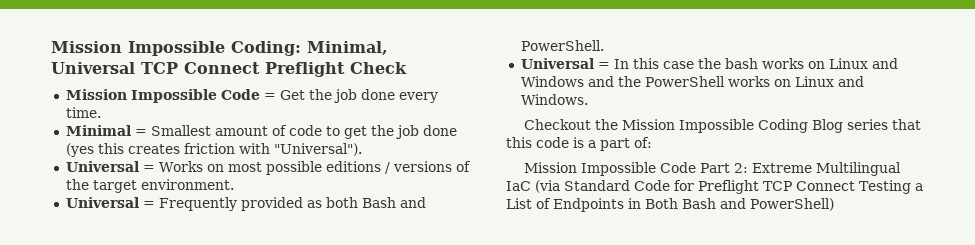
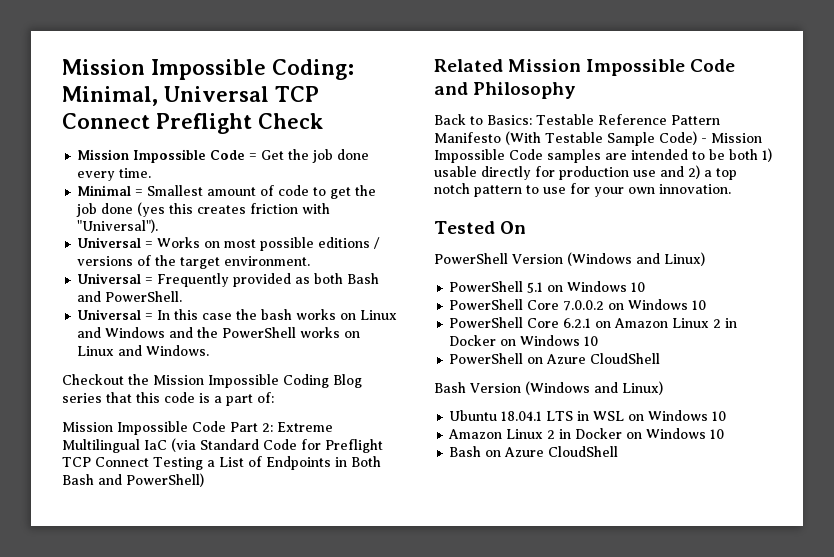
+ Related Mission Impossible Code and Philosophy
+ Back to Basics: Testable Reference Pattern Manifesto (With Testable Sample Code) - Mission Impossible Code samples are intended to be both 1) usable directly for production use and 2) a top notch pattern to use for your own innovation.
+ Tested On
+ PowerShell Version (Windows and Linux)
+ PowerShell 5.1 on Windows 10
+ PowerShell Core 7.0.0.2 on Windows 10
+ PowerShell Core 6.2.1 on Amazon Linux 2 in Docker on Windows 10
+ PowerShell on Azure CloudShell
+ Bash Version (Windows and Linux)
+ Ubuntu 18.04.1 LTS in WSL on Windows 10
+ Amazon Linux 2 in Docker on Windows 10
+ Bash on Azure CloudShell

